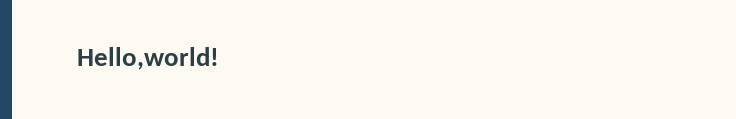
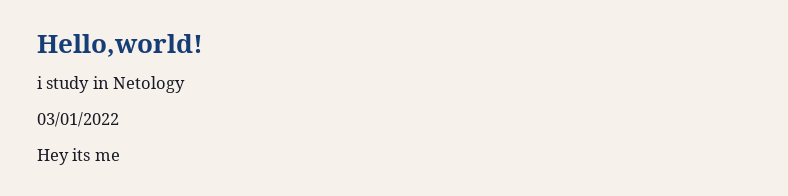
+ i study in Netology
+ 03/01/2022
+ Hey its me

